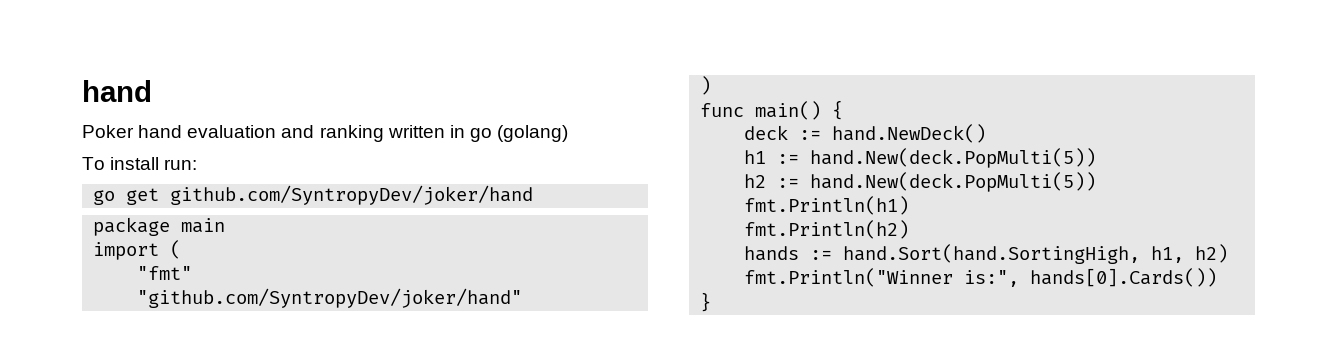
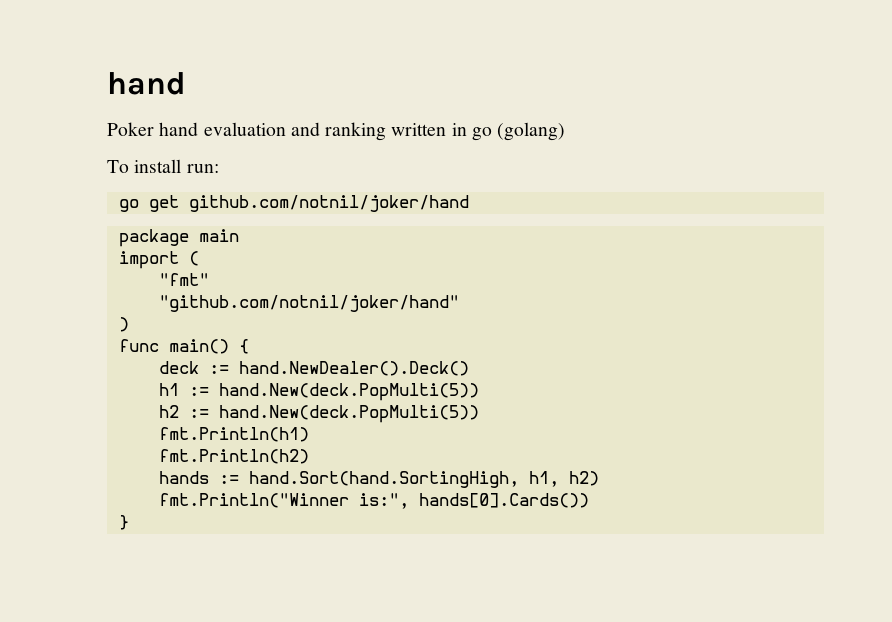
- go get github.com/SyntropyDev/joker/hand
+ go get github.com/notnil/joker/hand
- "github.com/SyntropyDev/joker/hand"
+ "github.com/notnil/joker/hand"
- deck := hand.NewDeck()
+ deck := hand.NewDealer().Deck()

